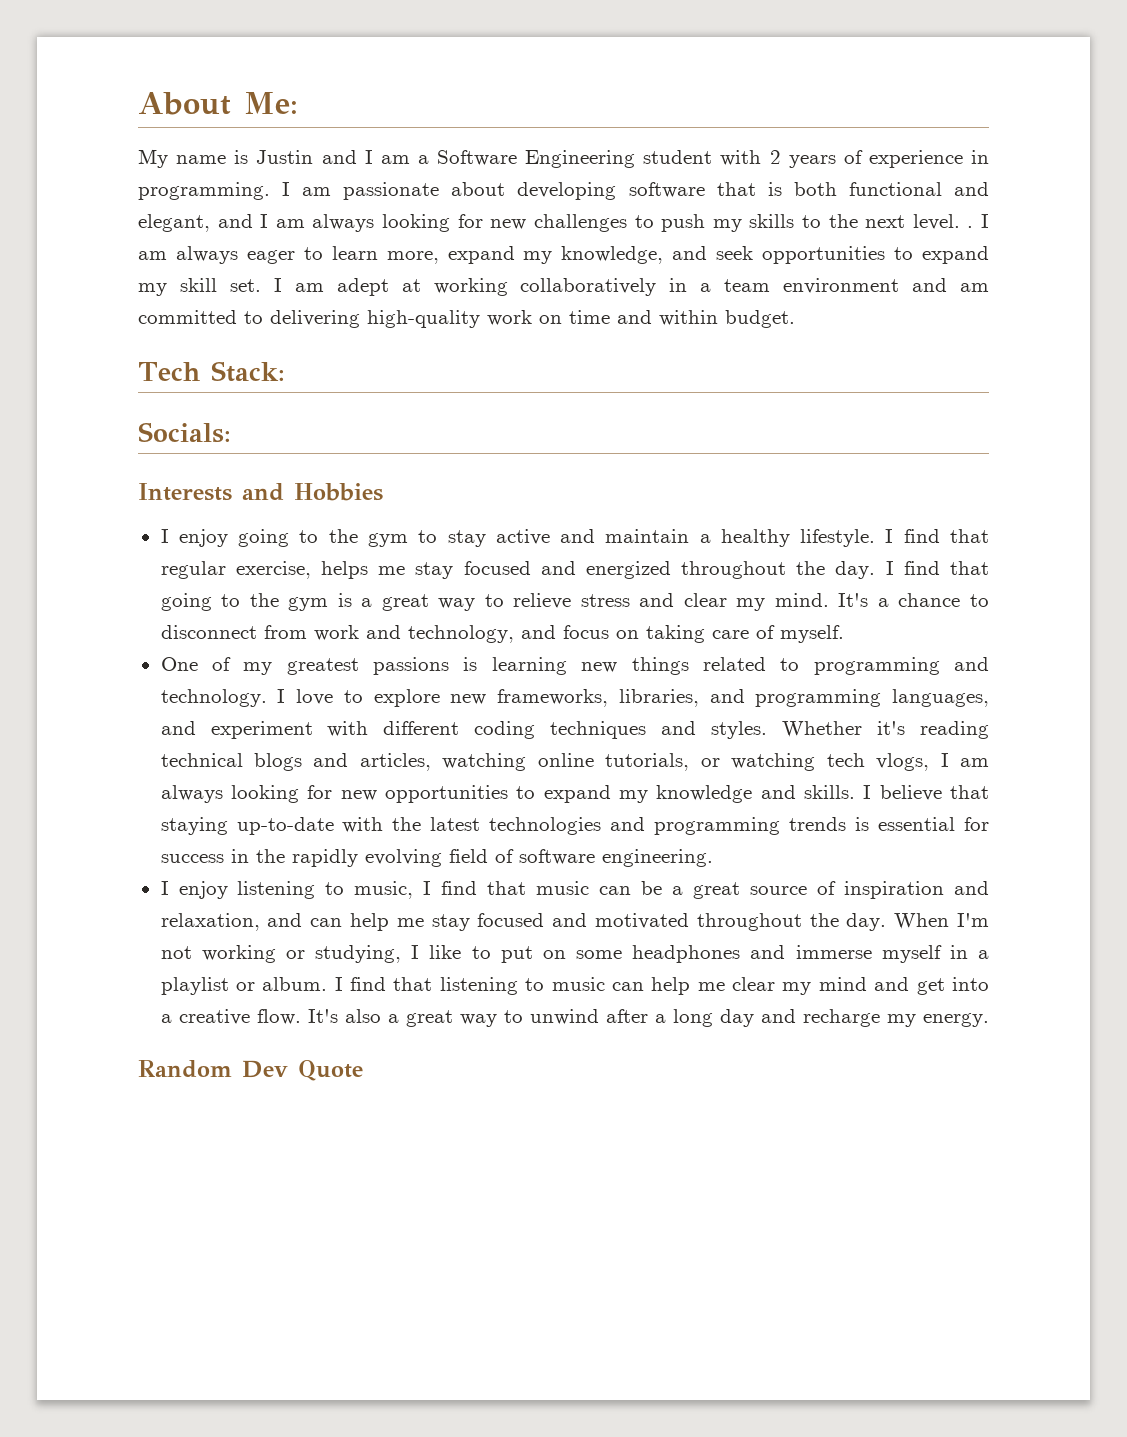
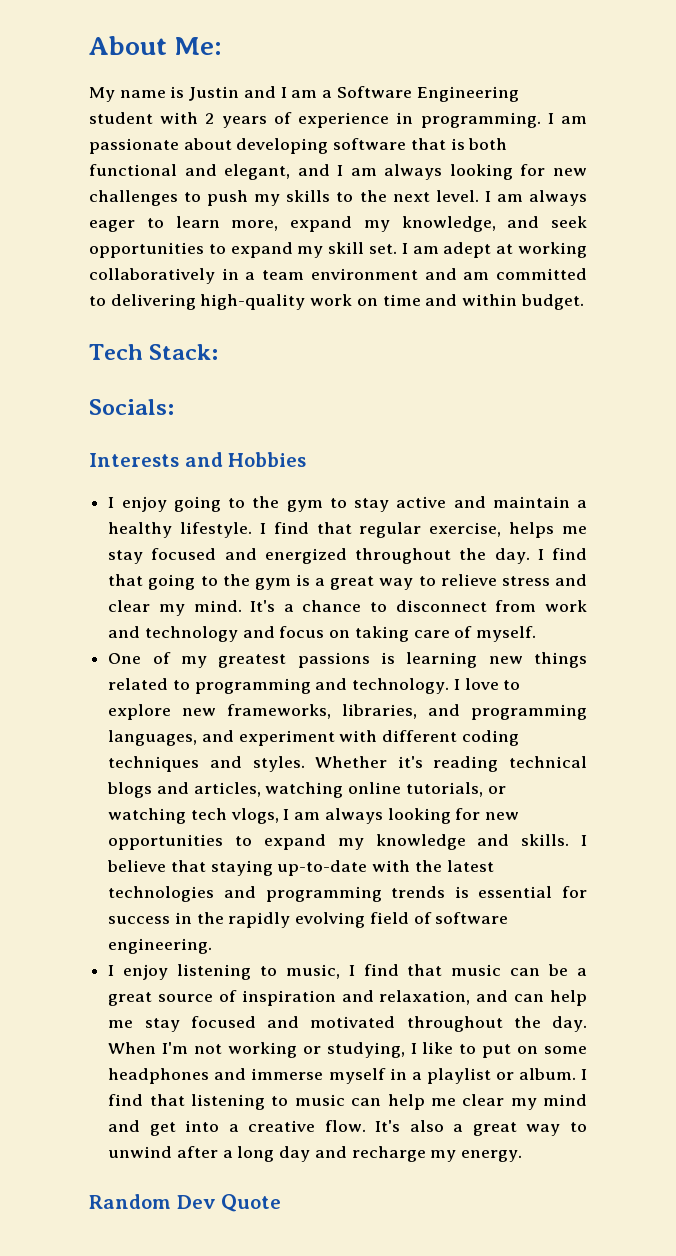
- I am passionate about developing software that is both functional and elegant, and I am always looking for new challenges to push my skills to the next level. .
+ I am passionate about developing software that is both functional and elegant, and I am always looking for new challenges to push my skills to the next level.
- It's a chance to disconnect from work and technology, and focus on taking care of myself.
+ It's a chance to disconnect from work and technology and focus on taking care of myself.

